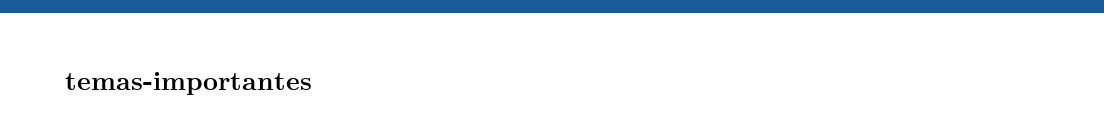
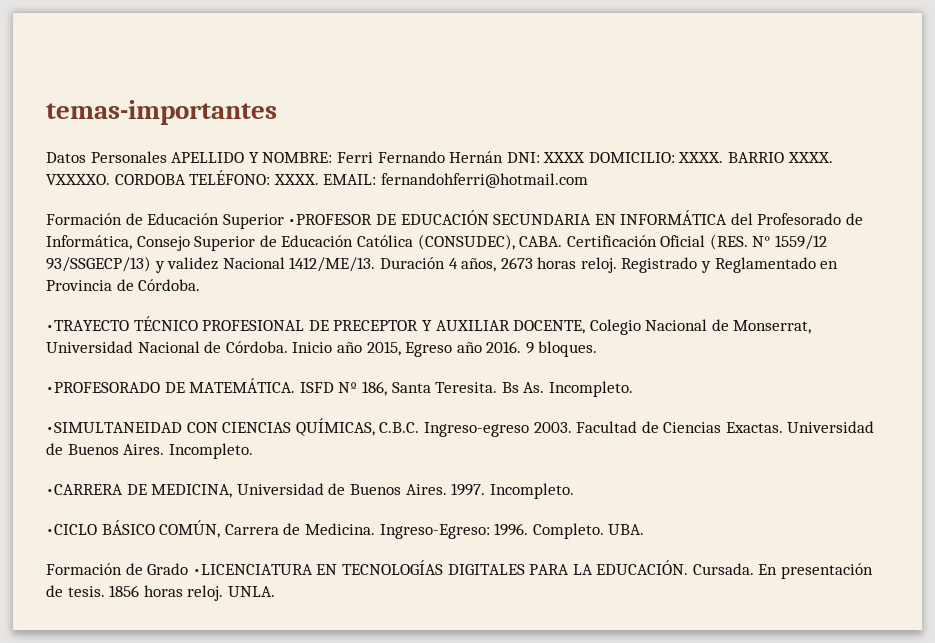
+ Datos Personales APELLIDO Y NOMBRE: Ferri Fernando Hernán DNI: XXXX DOMICILIO: XXXX. BARRIO XXXX. VXXXXO. CORDOBA TELÉFONO: XXXX. EMAIL: fernandohferri@hotmail.com
+ Formación de Educación Superior •PROFESOR DE EDUCACIÓN SECUNDARIA EN INFORMÁTICA del Profesorado de Informática, Consejo Superior de Educación Católica (CONSUDEC), CABA. Certificación Oficial (RES. N° 1559/12 93/SSGECP/13) y validez Nacional 1412/ME/13. Duración 4 años, 2673 horas reloj. Registrado y Reglamentado en Provincia de Córdoba.
+ •TRAYECTO TÉCNICO PROFESIONAL DE PRECEPTOR Y AUXILIAR DOCENTE, Colegio Nacional de Monserrat, Universidad Nacional de Córdoba. Inicio año 2015, Egreso año 2016. 9 bloques.
+ •PROFESORADO DE MATEMÁTICA. ISFD Nº 186, Santa Teresita. Bs As. Incompleto.
+ •SIMULTANEIDAD CON CIENCIAS QUÍMICAS, C.B.C. Ingreso-egreso 2003. Facultad de Ciencias Exactas. Universidad de Buenos Aires. Incompleto.
+ •CARRERA DE MEDICINA, Universidad de Buenos Aires. 1997. Incompleto.
+ •CICLO BÁSICO COMÚN, Carrera de Medicina. Ingreso-Egreso: 1996. Completo. UBA.
+ Formación de Grado •LICENCIATURA EN TECNOLOGÍAS DIGITALES PARA LA EDUCACIÓN. Cursada. En presentación de tesis. 1856 horas reloj. UNLA.

